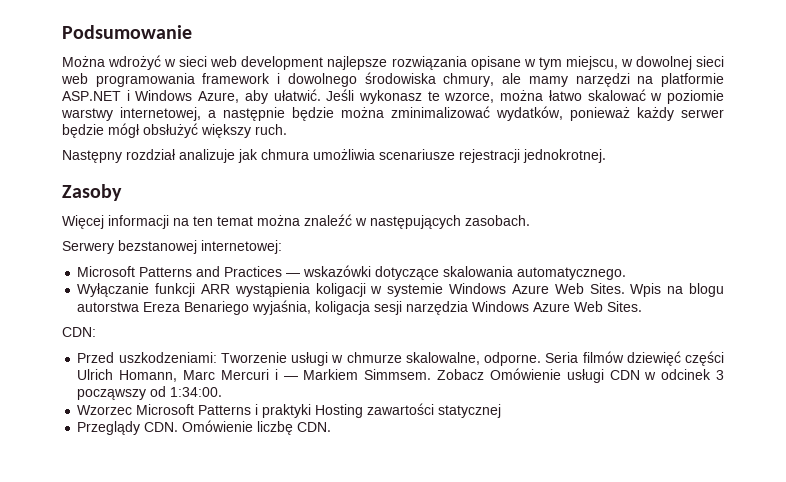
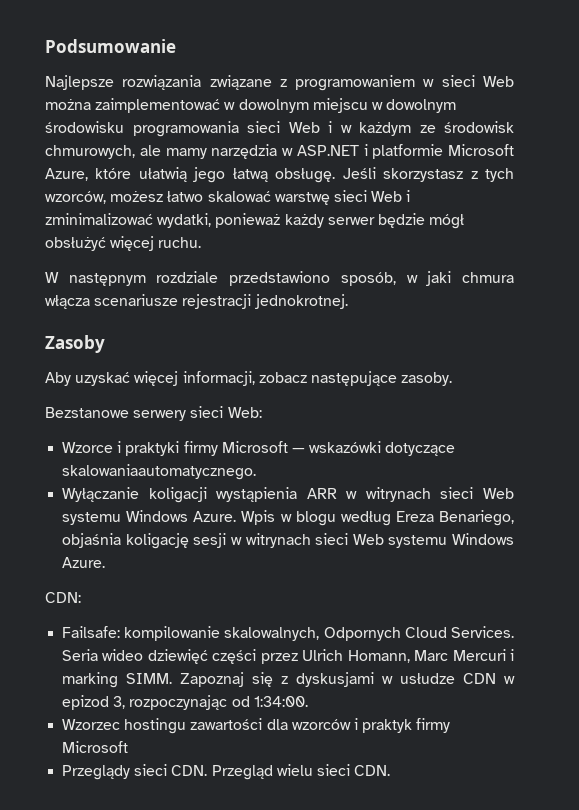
- Można wdrożyć w sieci web development najlepsze rozwiązania opisane w tym miejscu, w dowolnej sieci web programowania framework i dowolnego środowiska chmury, ale mamy narzędzi na platformie ASP.NET i Windows Azure, aby ułatwić. Jeśli wykonasz te wzorce, można łatwo skalować w poziomie warstwy internetowej, a następnie będzie można zminimalizować wydatków, ponieważ każdy serwer będzie mógł obsłużyć większy ruch.
- Następny rozdział analizuje jak chmura umożliwia scenariusze rejestracji jednokrotnej.
+ Najlepsze rozwiązania związane z programowaniem w sieci Web można zaimplementować w dowolnym miejscu w dowolnym środowisku programowania sieci Web i w każdym ze środowisk chmurowych, ale mamy narzędzia w ASP.NET i platformie Microsoft Azure, które ułatwią jego łatwą obsługę. Jeśli skorzystasz z tych wzorców, możesz łatwo skalować warstwę sieci Web i zminimalizować wydatki, ponieważ każdy serwer będzie mógł obsłużyć więcej ruchu.
+ W następnym rozdziale przedstawiono sposób, w jaki chmura włącza scenariusze rejestracji jednokrotnej.
  Zasoby
- Więcej informacji na ten temat można znaleźć w następujących zasobach.
- Serwery bezstanowej internetowej:
- Microsoft Patterns and Practices — wskazówki dotyczące skalowania automatycznego.
+ Aby uzyskać więcej informacji, zobacz następujące zasoby.
+ Bezstanowe serwery sieci Web:
+ Wzorce i praktyki firmy Microsoft — wskazówki dotyczące skalowaniaautomatycznego.
- Wyłączanie funkcji ARR wystąpienia koligacji w systemie Windows Azure Web Sites. Wpis na blogu autorstwa Ereza Benariego wyjaśnia, koligacja sesji narzędzia Windows Azure Web Sites.
+ Wyłączanie koligacji wystąpienia ARR w witrynach sieci Web systemu Windows Azure. Wpis w blogu według Ereza Benariego, objaśnia koligację sesji w witrynach sieci Web systemu Windows Azure.
  CDN:
- Przed uszkodzeniami: Tworzenie usługi w chmurze skalowalne, odporne. Seria filmów dziewięć części Ulrich Homann, Marc Mercuri i — Markiem Simmsem. Zobacz Omówienie usługi CDN w odcinek 3 począwszy od 1:34:00.
- Wzorzec Microsoft Patterns i praktyki Hosting zawartości statycznej
- Przeglądy CDN. Omówienie liczbę CDN.
+ Failsafe: kompilowanie skalowalnych, Odpornych Cloud Services. Seria wideo dziewięć części przez Ulrich Homann, Marc Mercuri i marking SIMM. Zapoznaj się z dyskusjami w usłudze CDN w epizod 3, rozpoczynając od 1:34:00.
+ Wzorzec hostingu zawartości dla wzorców i praktyk firmy Microsoft
+ Przeglądy sieci CDN. Przegląd wielu sieci CDN.

